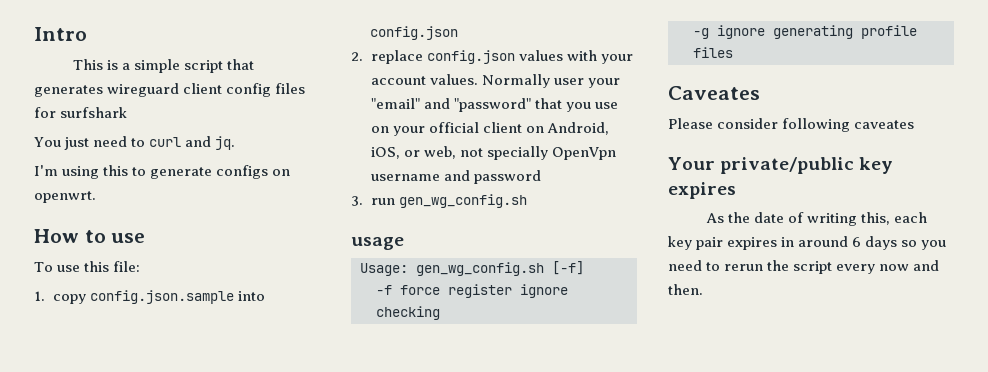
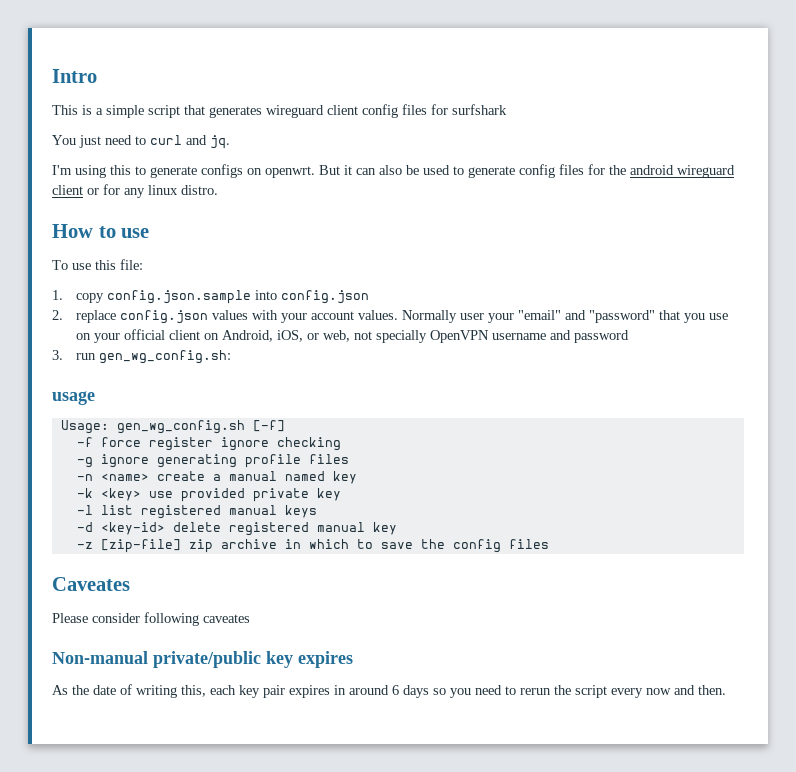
+ But it can also be used to generate config files for the android wireguard client or for any linux distro.
- Normally user your "email" and "password" that you use on your official client on Android, iOS, or web, not specially OpenVpn username and password
+ Normally user your "email" and "password" that you use on your official client on Android, iOS, or web, not specially OpenVPN username and password
- 3. run gen_wg_config.sh
+ 3. run gen_wg_config.sh:
+ -n <name> create a manual named key
+ -k <key> use provided private key
+ -l list registered manual keys
+ -d <key-id> delete registered manual key
+ -z [zip-file] zip archive in which to save the config files
- Your private/public key expires
+ Non-manual private/public key expires

